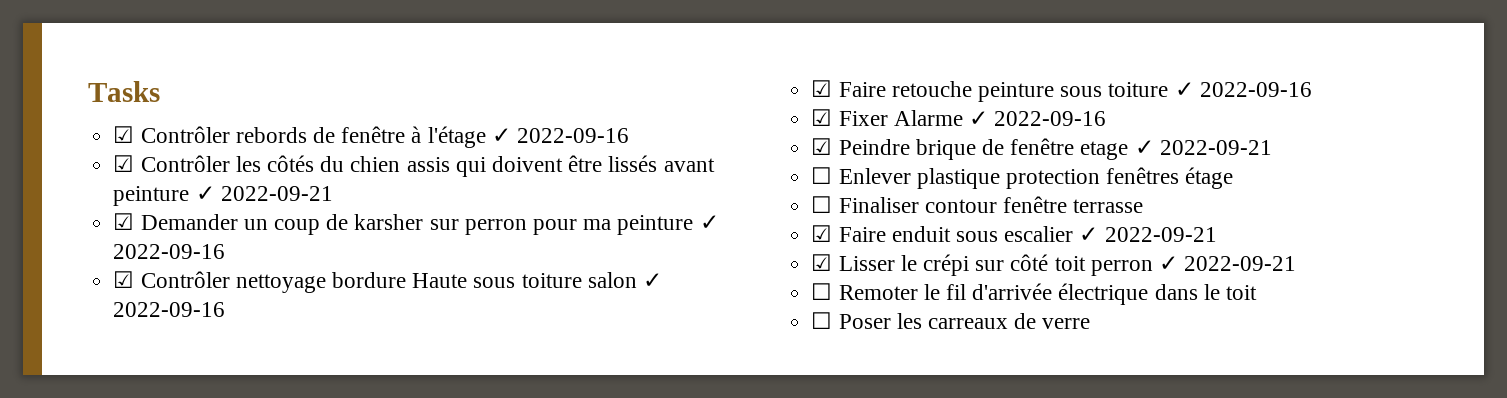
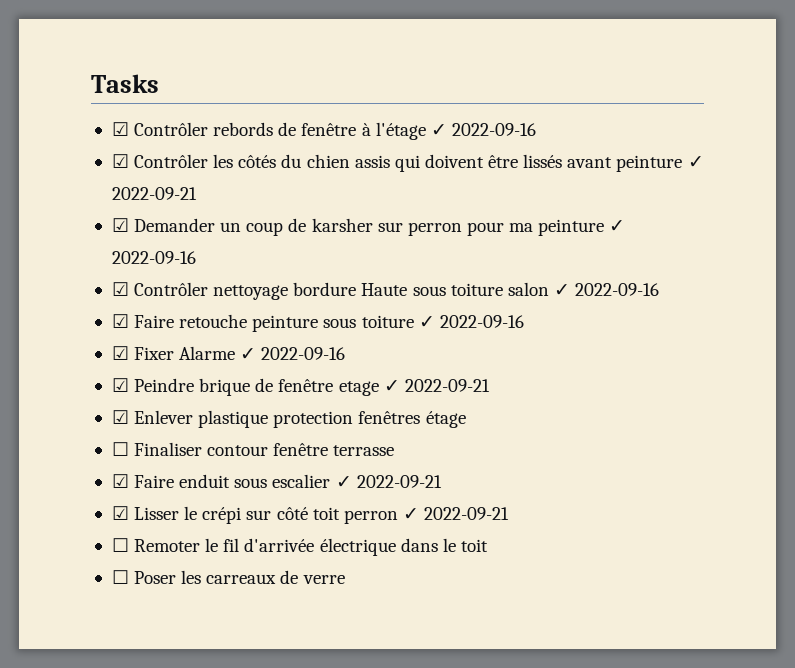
- ☐ Enlever plastique protection fenêtres étage
+ ☑ Enlever plastique protection fenêtres étage

